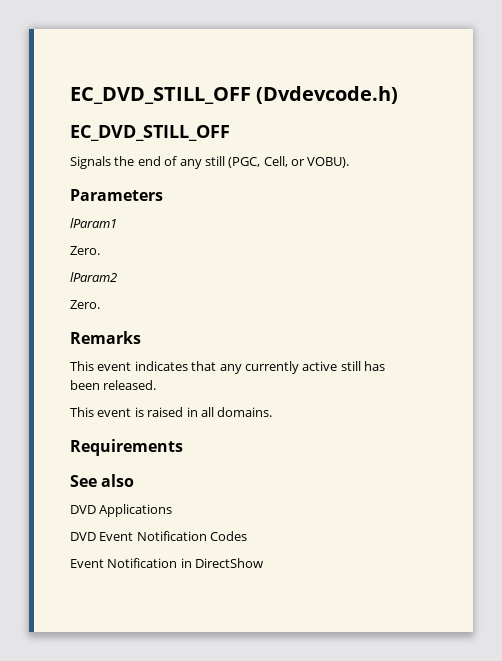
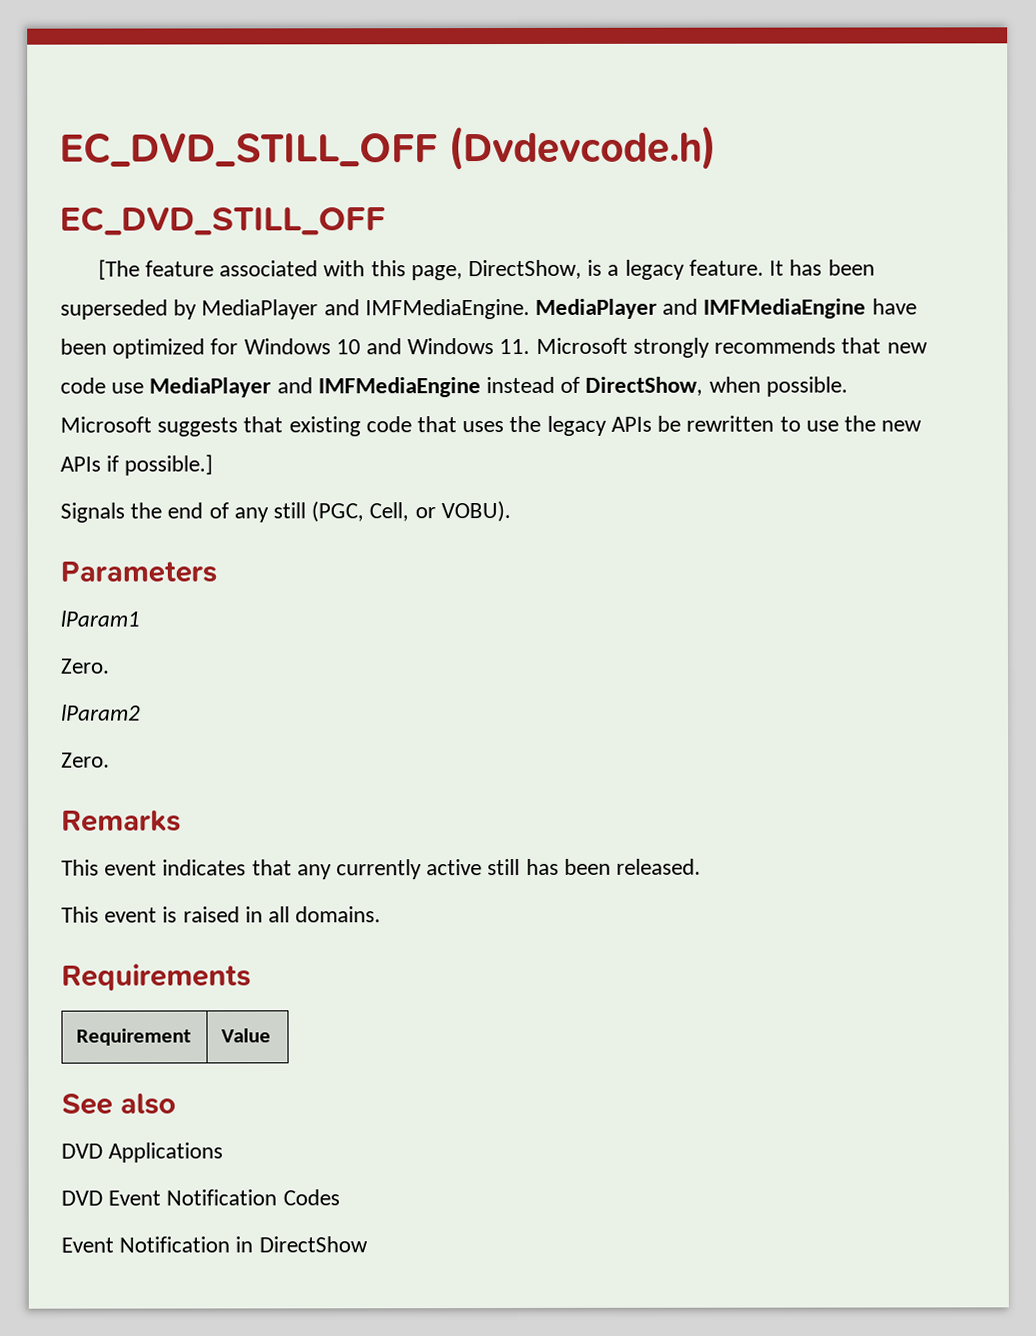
+ [The feature associated with this page, DirectShow, is a legacy feature. It has been superseded by MediaPlayer and IMFMediaEngine. MediaPlayer and IMFMediaEngine have been optimized for Windows 10 and Windows 11. Microsoft strongly recommends that new code use MediaPlayer and IMFMediaEngine instead of DirectShow, when possible. Microsoft suggests that existing code that uses the legacy APIs be rewritten to use the new APIs if possible.]
+ Requirement | Value

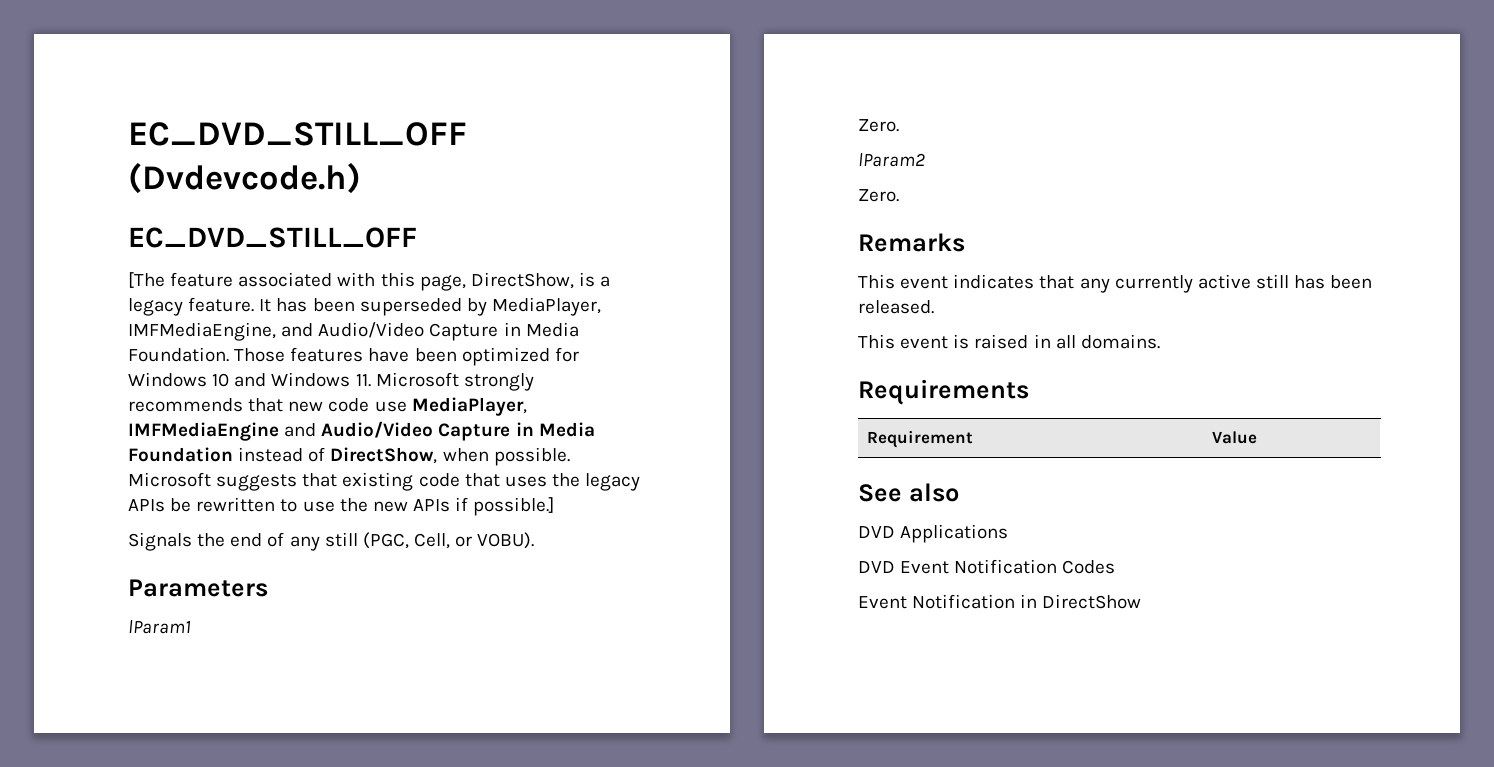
- It has been superseded by MediaPlayer and IMFMediaEngine. MediaPlayer and IMFMediaEngine have been optimized for Windows 10 and Windows 11. Microsoft strongly recommends that new code use MediaPlayer and IMFMediaEngine instead of DirectShow, when possible.
+ It has been superseded by MediaPlayer, IMFMediaEngine, and Audio/Video Capture in Media Foundation. Those features have been optimized for Windows 10 and Windows 11. Microsoft strongly recommends that new code use MediaPlayer, IMFMediaEngine and Audio/Video Capture in Media Foundation instead of DirectShow, when possible.

